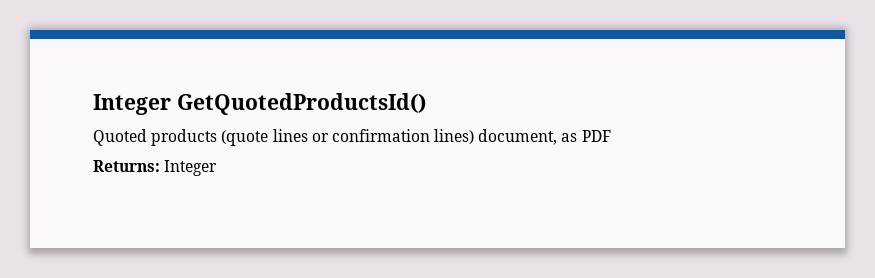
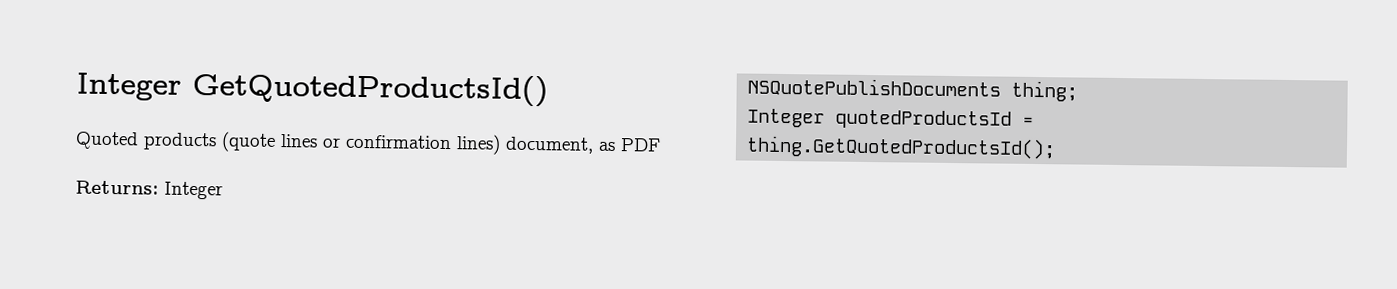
+ NSQuotePublishDocuments thing;
+ Integer quotedProductsId = thing.GetQuotedProductsId();

